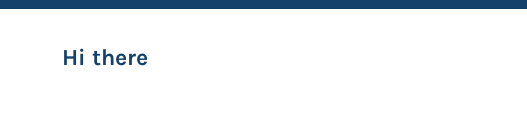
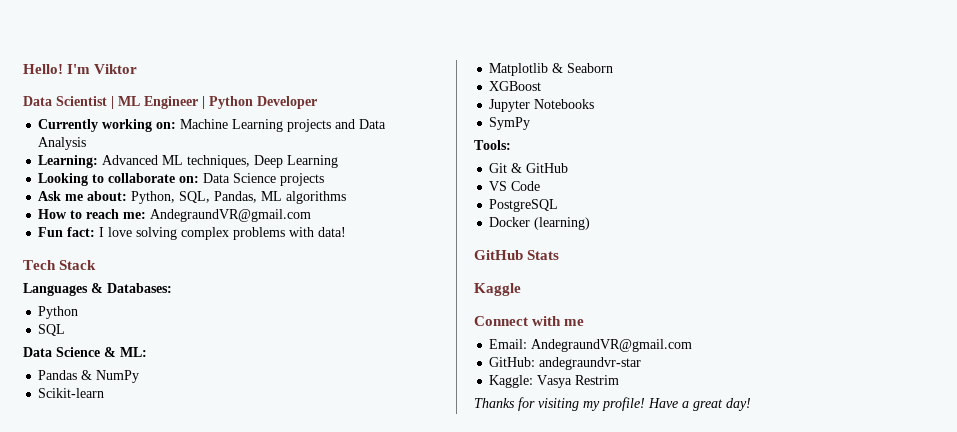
- Hi there
+ Hello! I'm Viktor
+ Data Scientist | ML Engineer | Python Developer
+ Currently working on: Machine Learning projects and Data Analysis
+ Learning: Advanced ML techniques, Deep Learning
+ Looking to collaborate on: Data Science projects
+ Ask me about: Python, SQL, Pandas, ML algorithms
+ How to reach me: AndegraundVR@gmail.com
+ Fun fact: I love solving complex problems with data!
+ Tech Stack
+ Languages & Databases:
+ Python
+ SQL
+ Data Science & ML:
+ Pandas & NumPy
+ Scikit-learn
+ Matplotlib & Seaborn
+ XGBoost
+ Jupyter Notebooks
+ SymPy
+ Tools:
+ Git & GitHub
+ VS Code
+ PostgreSQL
+ Docker (learning)
+ GitHub Stats
+ Kaggle
+ Connect with me
+ Email: AndegraundVR@gmail.com
+ GitHub: andegraundvr-star
+ Kaggle: Vasya Restrim
+ Thanks for visiting my profile! Have a great day!

